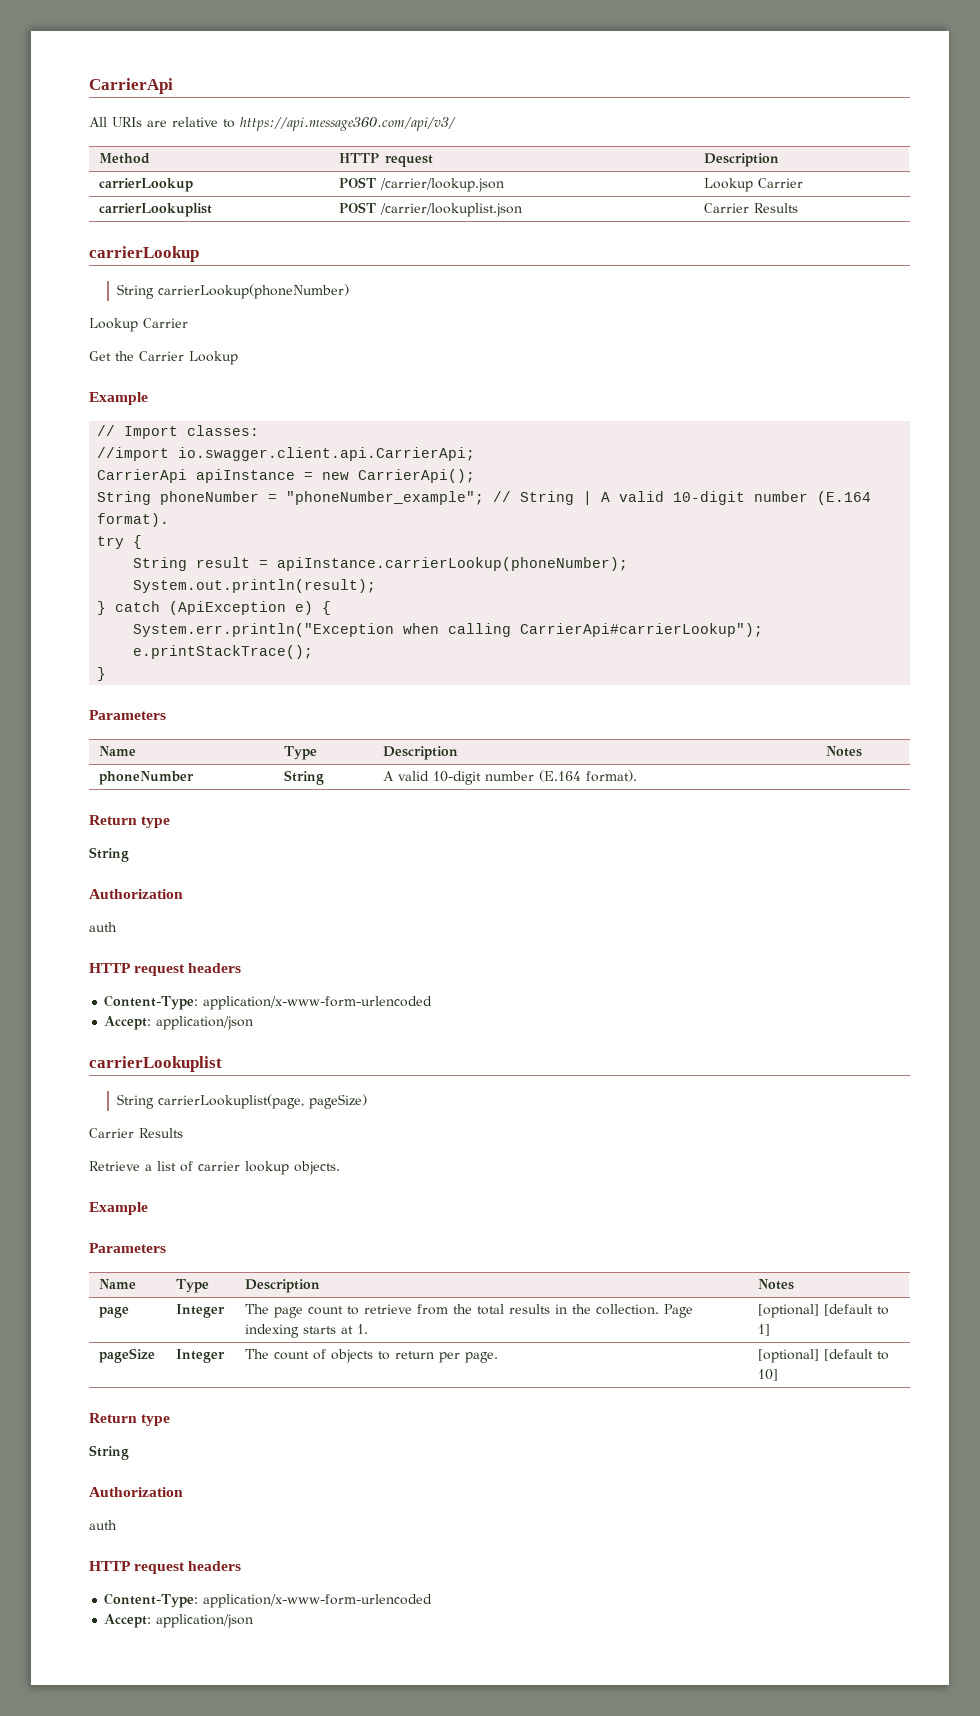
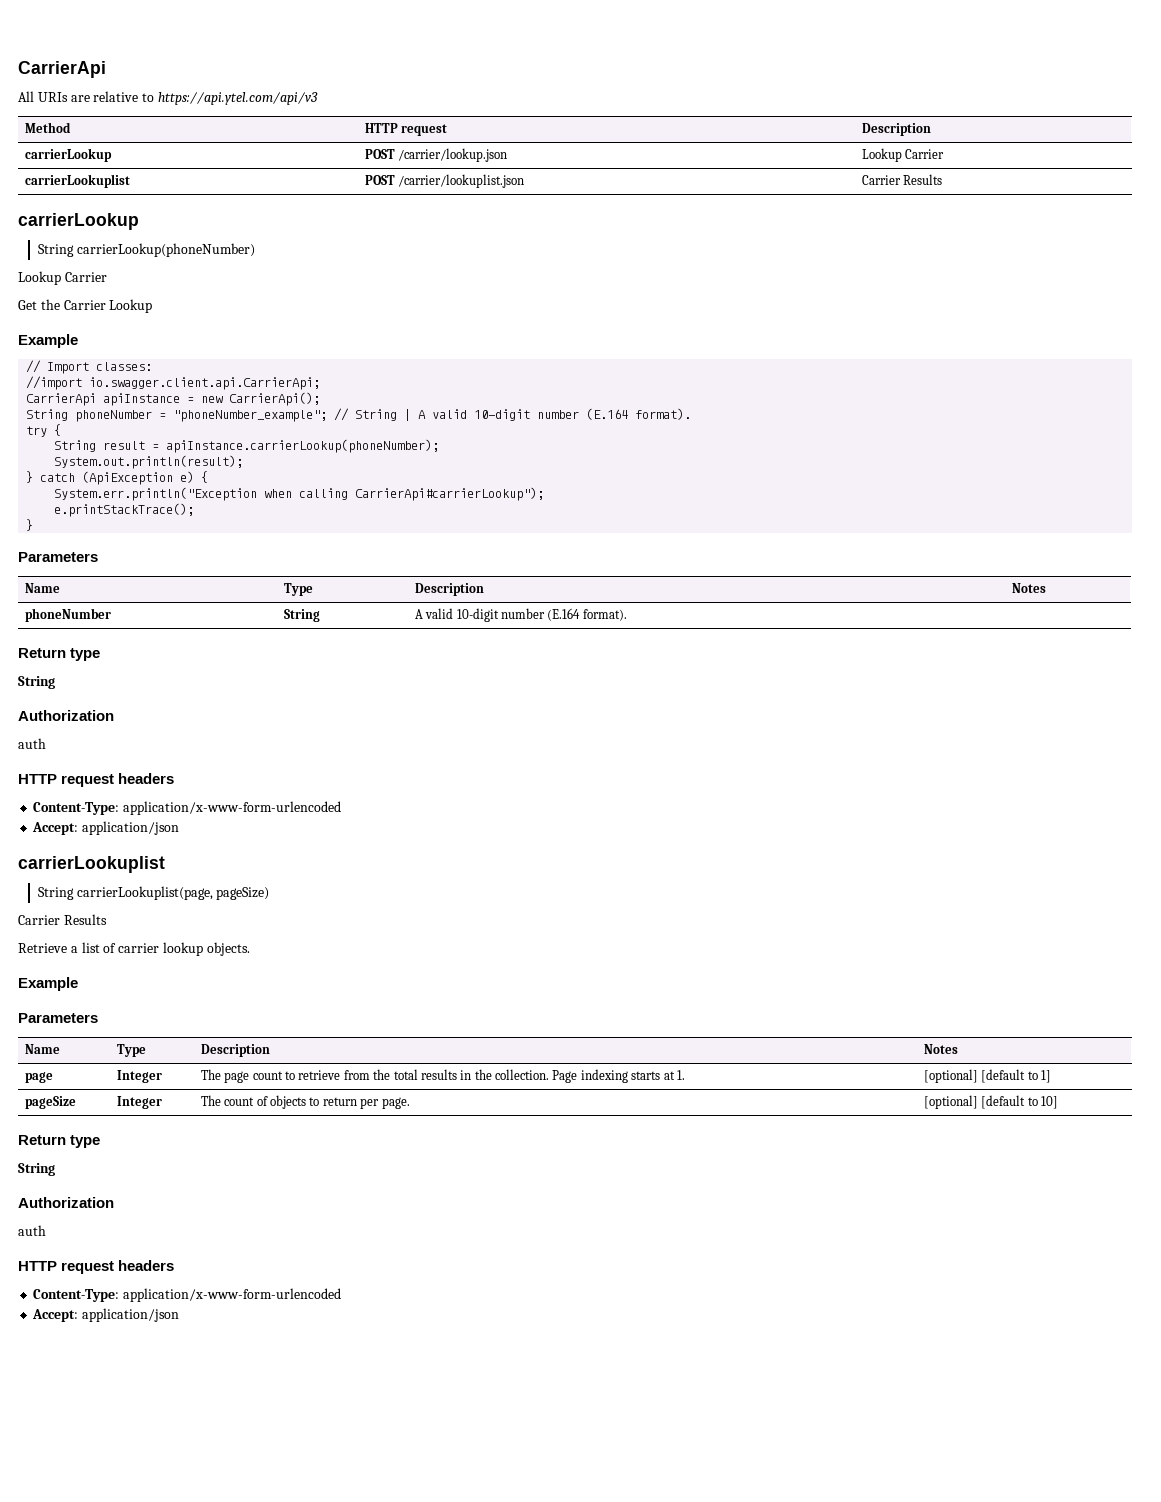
- All URIs are relative to https://api.message360.com/api/v3/
+ All URIs are relative to https://api.ytel.com/api/v3

